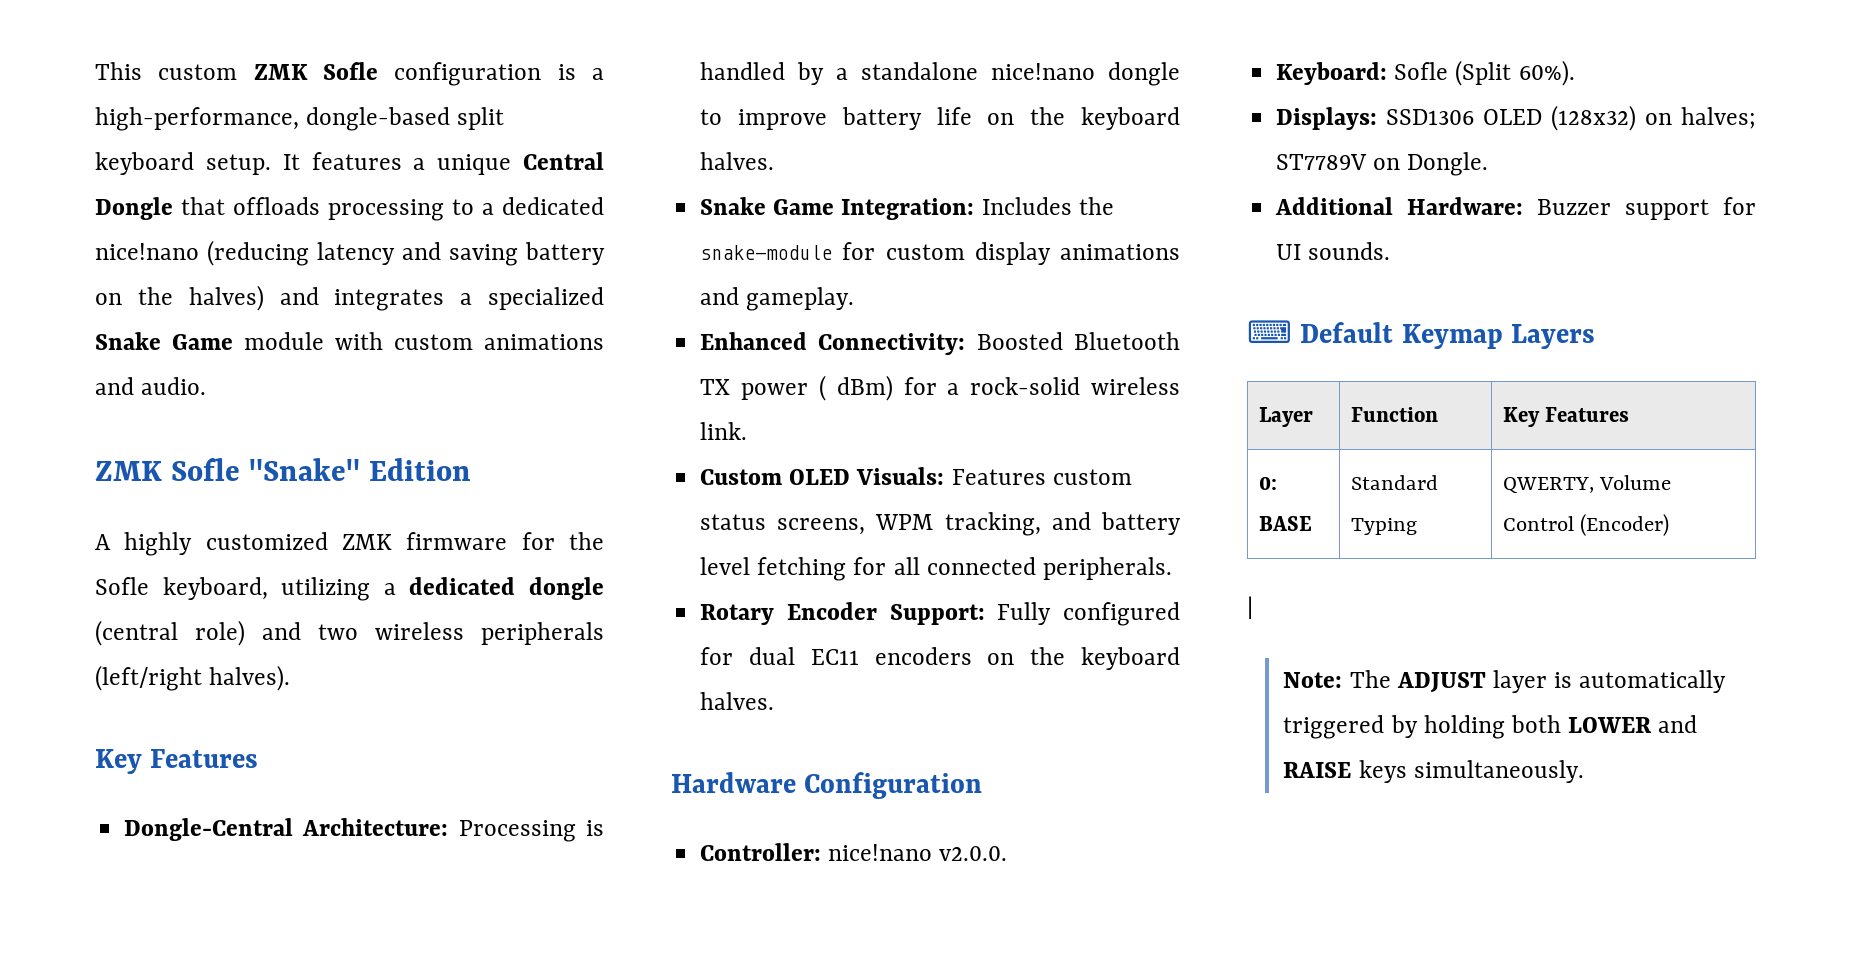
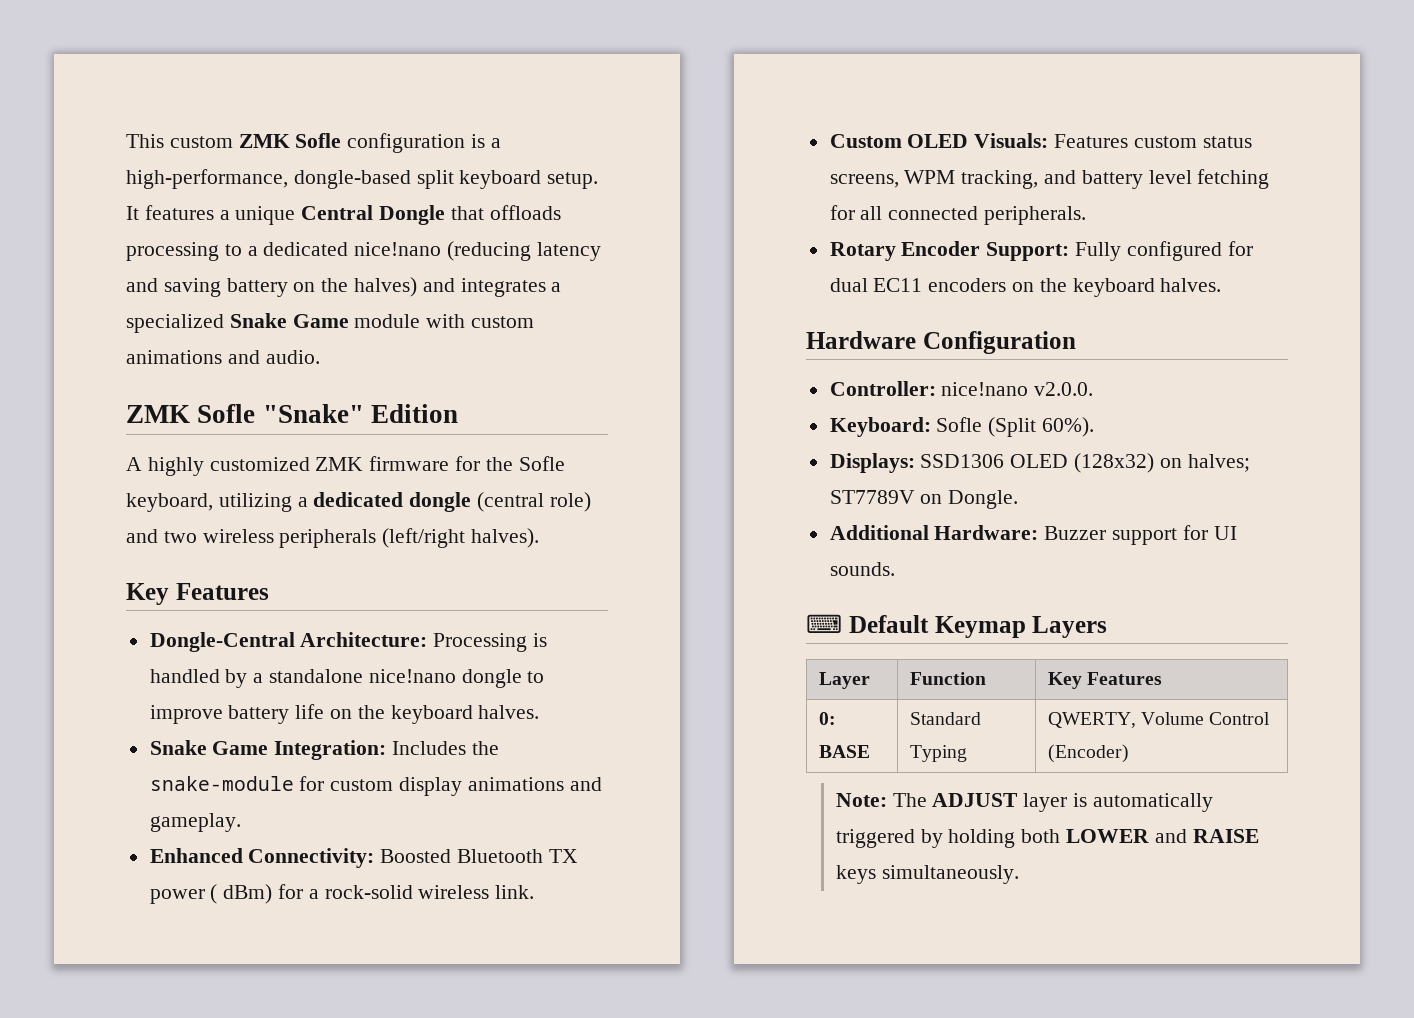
  0: BASE | Standard Typing | QWERTY, Volume Control (Encoder)
- |

